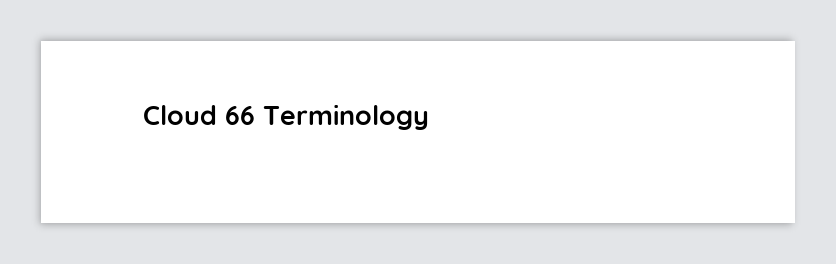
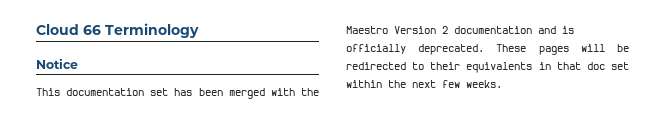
+ Notice
+ This documentation set has been merged with the Maestro Version 2 documentation and is officially deprecated. These pages will be redirected to their equivalents in that doc set within the next few weeks.

